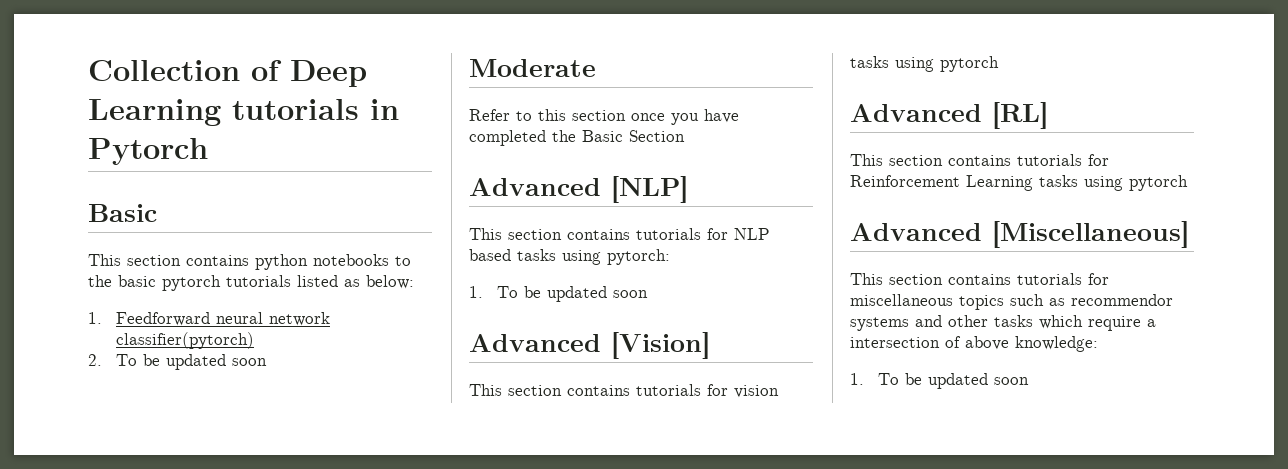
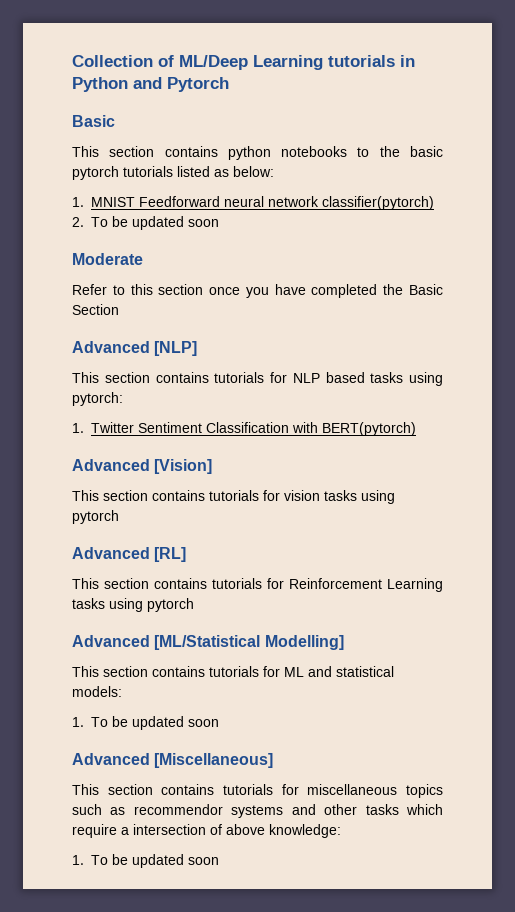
- Collection of Deep Learning tutorials in Pytorch
+ Collection of ML/Deep Learning tutorials in Python and Pytorch
- 1. Feedforward neural network classifier(pytorch)
+ 1. MNIST Feedforward neural network classifier(pytorch)
  This section contains tutorials for NLP based tasks using pytorch:
- 1. To be updated soon
+ 1. Twitter Sentiment Classification with BERT(pytorch)
+ Advanced [ML/Statistical Modelling]
+ This section contains tutorials for ML and statistical models:
+ 1. To be updated soon

